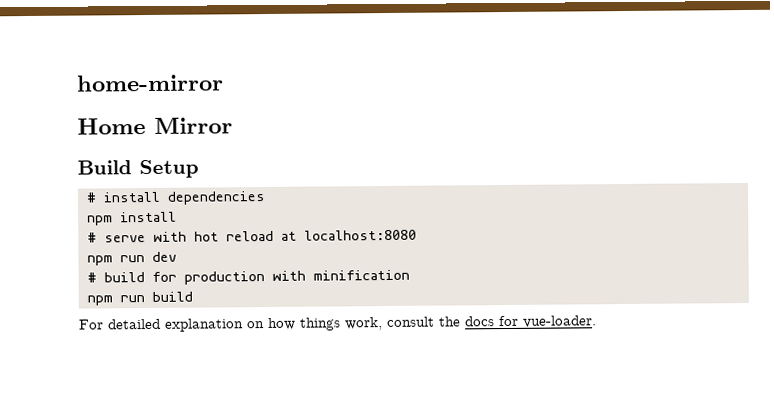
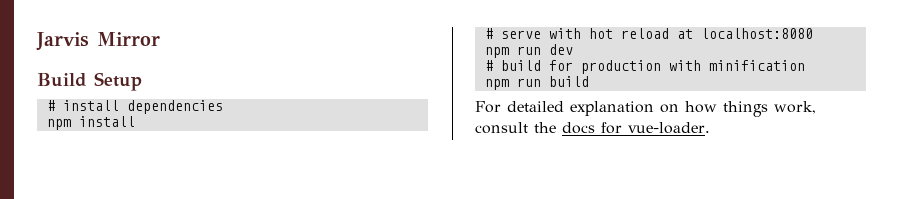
- home-mirror
- Home Mirror
+ Jarvis Mirror

